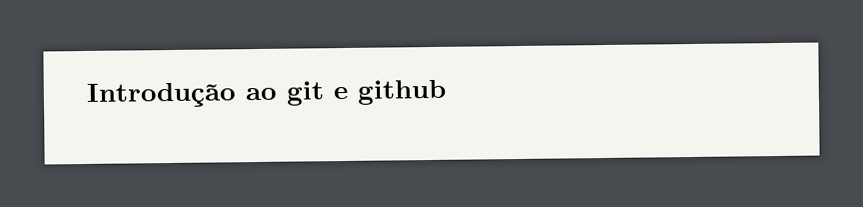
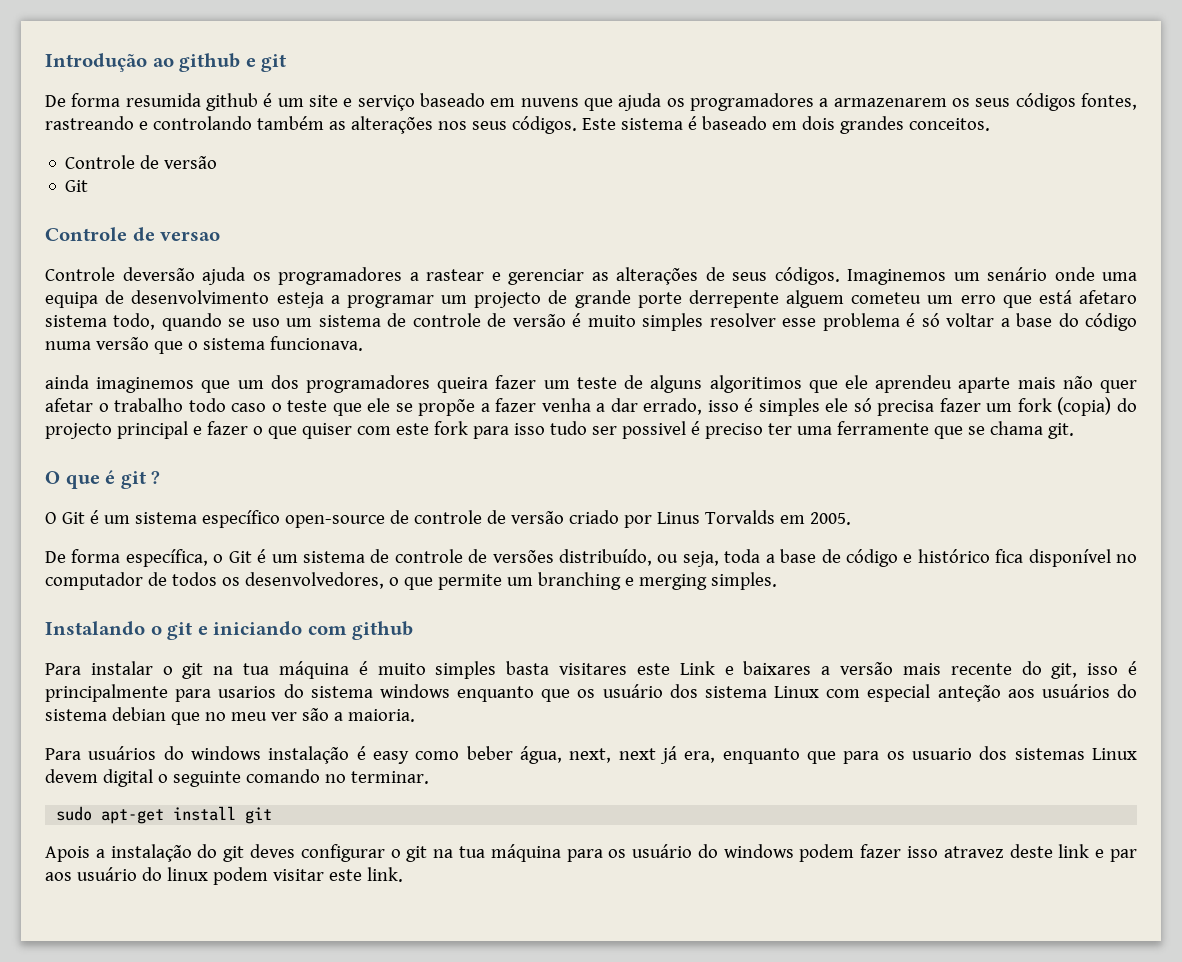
- Introdução ao git e github
+ Introdução ao github e git
+ De forma resumida github é um site e serviço baseado em nuvens que ajuda os programadores a armazenarem os seus códigos fontes, rastreando e controlando também as alterações nos seus códigos. Este sistema é baseado em dois grandes conceitos.
+ Controle de versão
+ Git
+ Controle de versao
+ Controle deversão ajuda os programadores a rastear e gerenciar as alterações de seus códigos. Imaginemos um senário onde uma equipa de desenvolvimento esteja a programar um projecto de grande porte derrepente alguem cometeu um erro que está afetaro sistema todo, quando se uso um sistema de controle de versão é muito simples resolver esse problema é só voltar a base do código numa versão que o sistema funcionava.
+ ainda imaginemos que um dos programadores queira fazer um teste de alguns algoritimos que ele aprendeu aparte mais não quer afetar o trabalho todo caso o teste que ele se propõe a fazer venha a dar errado, isso é simples ele só precisa fazer um fork (copia) do projecto principal e fazer o que quiser com este fork para isso tudo ser possivel é preciso ter uma ferramente que se chama git.
+ O que é git ?
+ O Git é um sistema específico open-source de controle de versão criado por Linus Torvalds em 2005.
+ De forma específica, o Git é um sistema de controle de versões distribuído, ou seja, toda a base de código e histórico fica disponível no computador de todos os desenvolvedores, o que permite um branching e merging simples.
+ Instalando o git e iniciando com github
+ Para instalar o git na tua máquina é muito simples basta visitares este Link e baixares a versão mais recente do git, isso é principalmente para usarios do sistema windows enquanto que os usuário dos sistema Linux com especial anteção aos usuários do sistema debian que no meu ver são a maioria.
+ Para usuários do windows instalação é easy como beber água, next, next já era, enquanto que para os usuario dos sistemas Linux devem digital o seguinte comando no terminar.
+ sudo apt-get install git
+ Apois a instalação do git deves configurar o git na tua máquina para os usuário do windows podem fazer isso atravez deste link e par aos usuário do linux podem visitar este link.

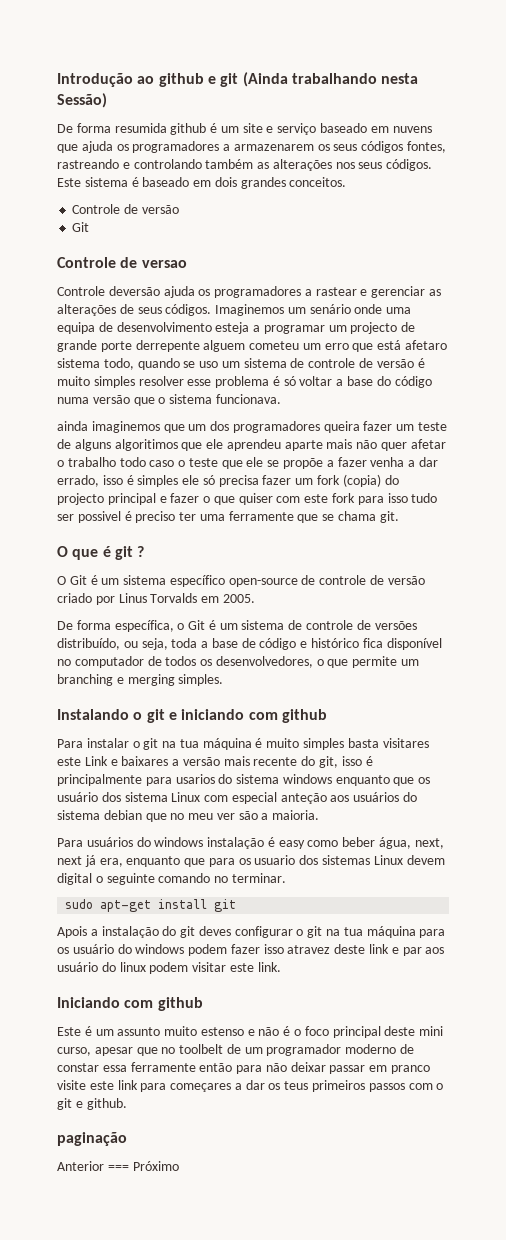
- Introdução ao github e git
+ Introdução ao github e git (Ainda trabalhando nesta Sessão)
+ Iniciando com github
+ Este é um assunto muito estenso e não é o foco principal deste mini curso, apesar que no toolbelt de um programador moderno de constar essa ferramente então para não deixar passar em pranco visite este link para começares a dar os teus primeiros passos com o git e github.
+ paginação
+ Anterior === Próximo

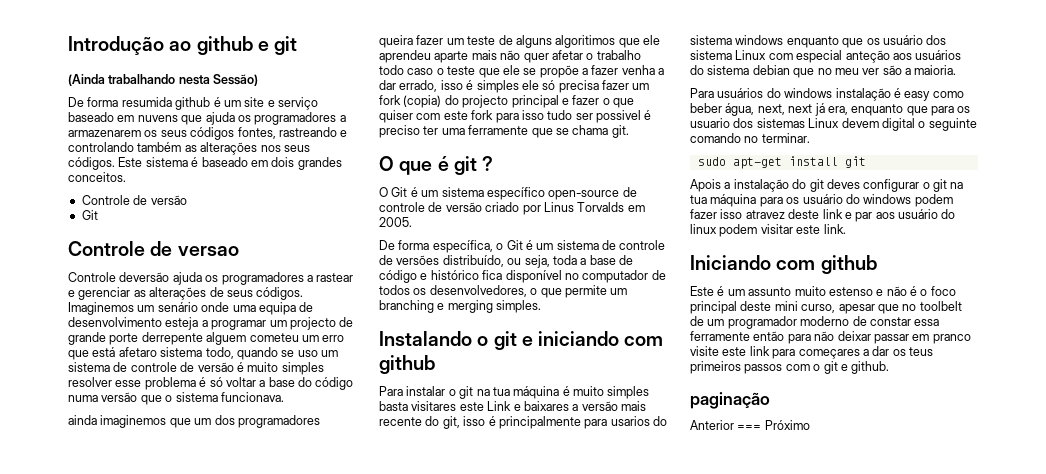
- Introdução ao github e git (Ainda trabalhando nesta Sessão)
+ Introdução ao github e git
+ (Ainda trabalhando nesta Sessão)

